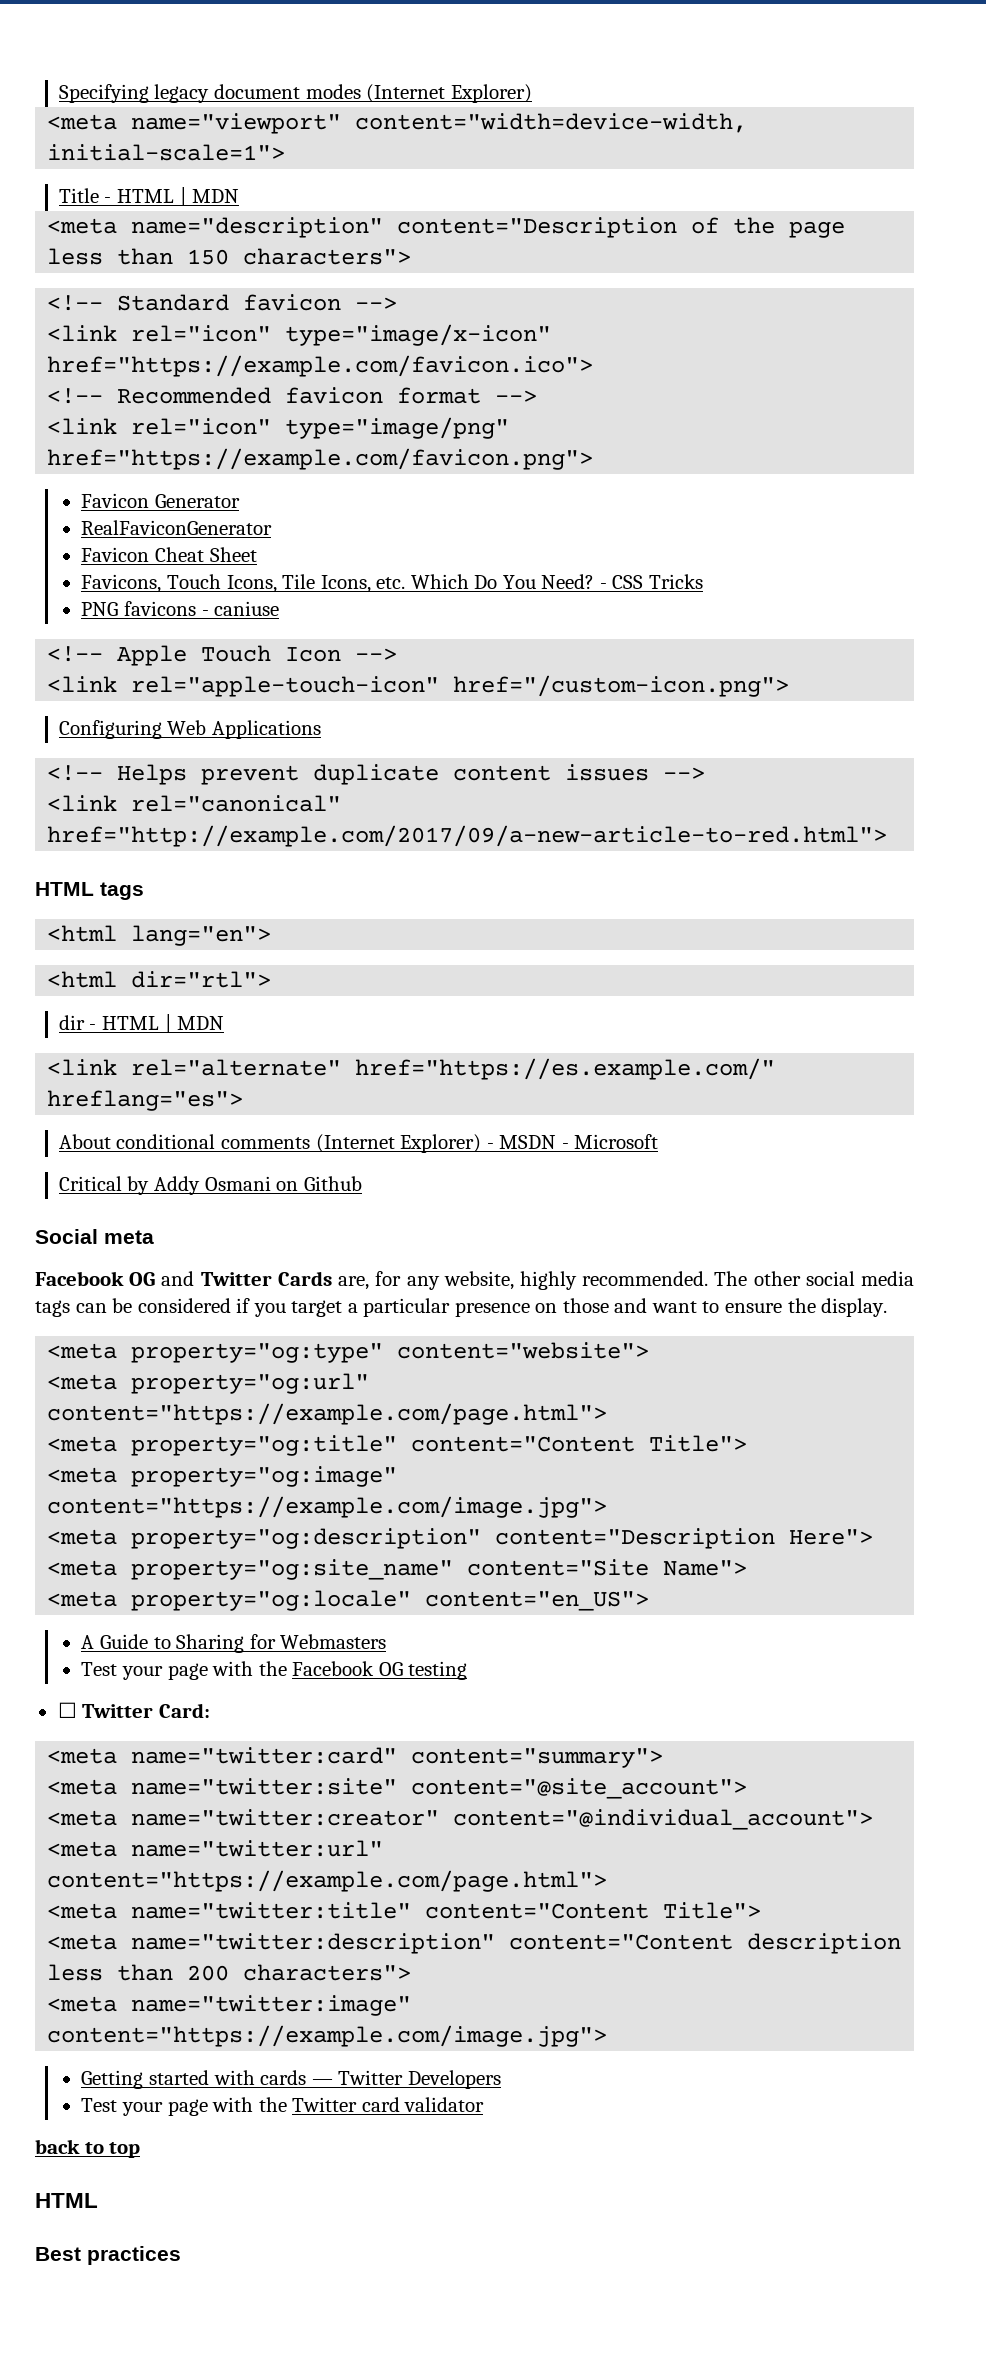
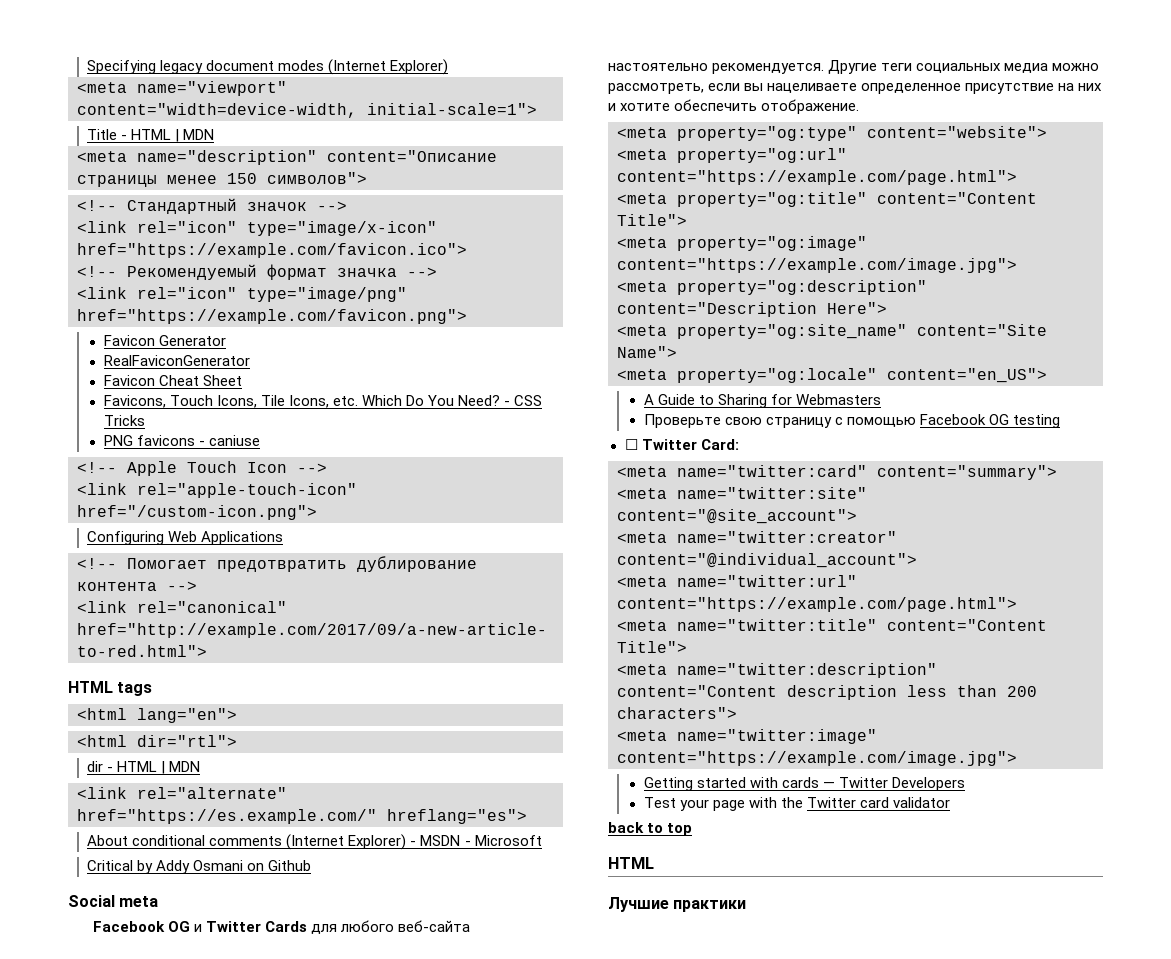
- <meta name="description" content="Description of the page less than 150 characters">
- <!-- Standard favicon -->
+ <meta name="description" content="Описание страницы менее 150 символов">
+ <!-- Стандартный значок -->
- <!-- Recommended favicon format -->
+ <!-- Рекомендуемый формат значка -->
- <!-- Helps prevent duplicate content issues -->
+ <!-- Помогает предотвратить дублирование контента -->
- Facebook OG and Twitter Cards are, for any website, highly recommended. The other social media tags can be considered if you target a particular presence on those and want to ensure the display.
+ Facebook OG и Twitter Cards для любого веб-сайта настоятельно рекомендуется. Другие теги социальных медиа можно рассмотреть, если вы нацеливаете определенное присутствие на них и хотите обеспечить отображение.
- Test your page with the Facebook OG testing
+ Проверьте свою страницу с помощью Facebook OG testing
- Best practices
+ Лучшие практики

